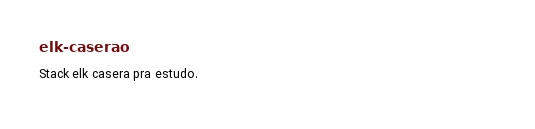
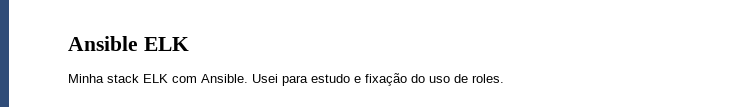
- elk-caserao
- Stack elk casera pra estudo.
+ Ansible ELK
+ Minha stack ELK com Ansible. Usei para estudo e fixação do uso de roles.

